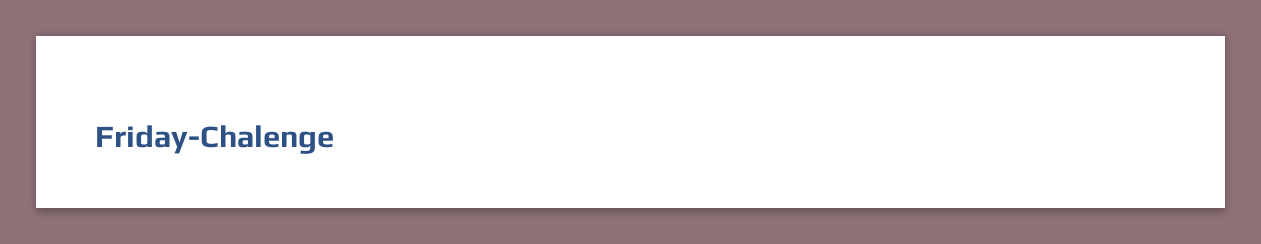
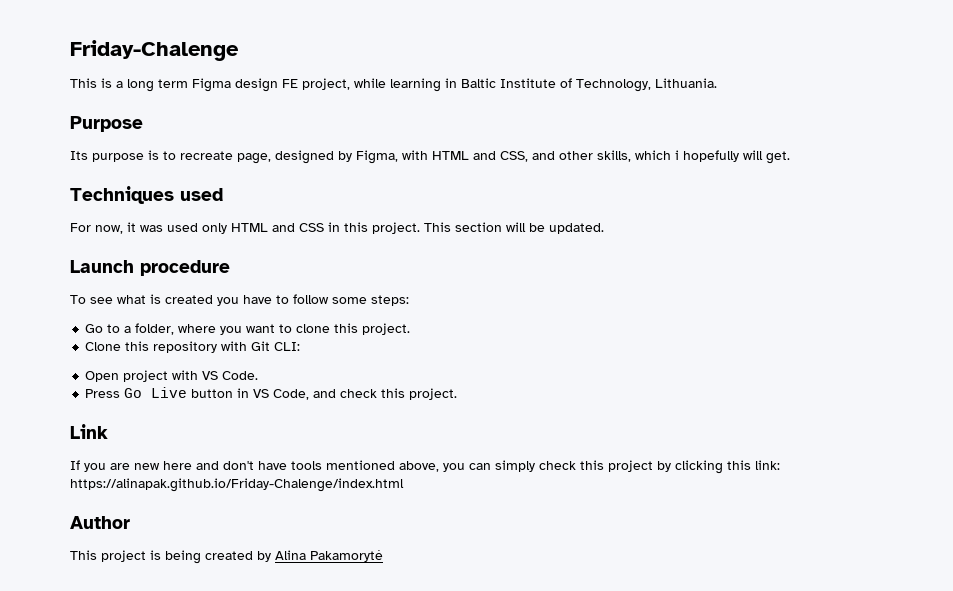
+ This is a long term Figma design FE project, while learning in Baltic Institute of Technology, Lithuania.
+ Purpose
+ Its purpose is to recreate page, designed by Figma, with HTML and CSS, and other skills, which i hopefully will get.
+ Techniques used
+ For now, it was used only HTML and CSS in this project. This section will be updated.
+ Launch procedure
+ To see what is created you have to follow some steps:
+ Go to a folder, where you want to clone this project.
+ Clone this repository with Git CLI:
+ Open project with VS Code.
+ Press Go Live button in VS Code, and check this project.
+ Link
+ If you are new here and don't have tools mentioned above, you can simply check this project by clicking this link: https://alinapak.github.io/Friday-Chalenge/index.html
+ Author
+ This project is being created by Alina Pakamorytė

